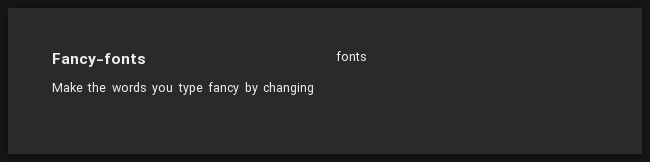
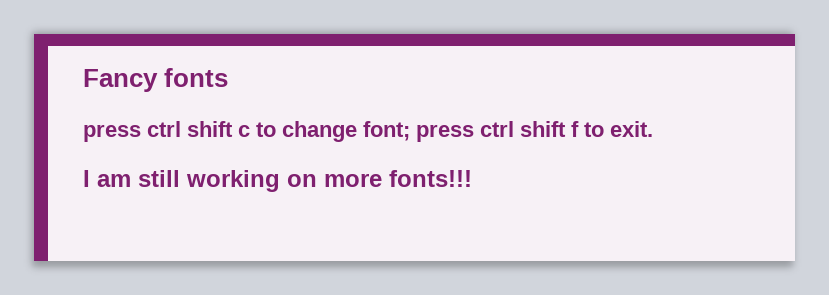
- Fancy-fonts
- Make the words you type fancy by changing fonts
+ Fancy fonts
+ press ctrl shift c to change font; press ctrl shift f to exit.
+ I am still working on more fonts!!!

